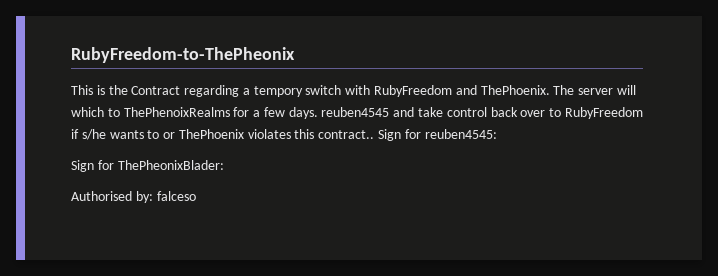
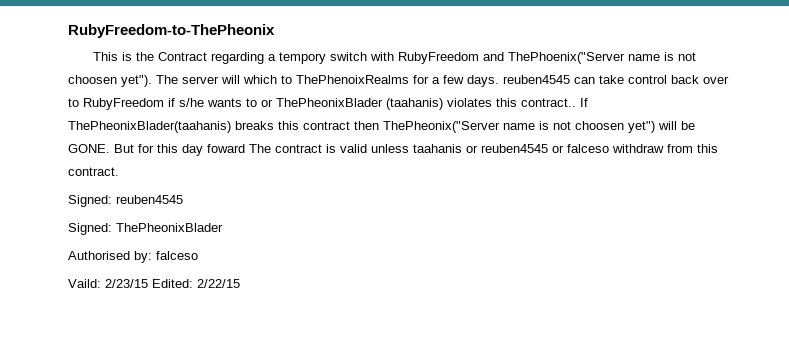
- This is the Contract regarding a tempory switch with RubyFreedom and ThePhoenix.
+ This is the Contract regarding a tempory switch with RubyFreedom and ThePhoenix("Server name is not choosen yet").
- The server will which to ThePhenoixRealms for a few days. reuben4545 and take control back over to RubyFreedom if s/he wants to or ThePhoenix violates this contract..
+ The server will which to ThePhenoixRealms for a few days. reuben4545 can take control back over to RubyFreedom if s/he wants to or ThePheonixBlader (taahanis) violates this contract..
- Sign for reuben4545:
- Sign for ThePheonixBlader:
+ If ThePheonixBlader(taahanis) breaks this contract then ThePheonix("Server name is not choosen yet") will be GONE. But for this day foward The contract is valid unless taahanis or reuben4545 or falceso withdraw from this contract.
+ Signed: reuben4545
+ Signed: ThePheonixBlader
+ Vaild: 2/23/15 Edited: 2/22/15

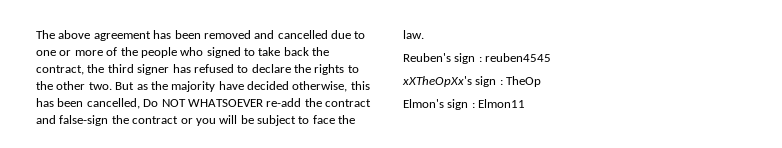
- RubyFreedom-to-ThePheonix
- This is the Contract regarding a tempory switch with RubyFreedom and ThePhoenix("Server name is not choosen yet"). The server will which to ThePhenoixRealms for a few days. reuben4545 can take control back over to RubyFreedom if s/he wants to or ThePheonixBlader (taahanis) violates this contract.. If ThePheonixBlader(taahanis) breaks this contract then ThePheonix("Server name is not choosen yet") will be GONE. But for this day foward The contract is valid unless taahanis or reuben4545 or falceso withdraw from this contract.
- Signed: reuben4545
- Signed: ThePheonixBlader
- Authorised by: falceso
- Vaild: 2/23/15 Edited: 2/22/15
+ The above agreement has been removed and cancelled due to one or more of the people who signed to take back the contract, the third signer has refused to declare the rights to the other two. But as the majority have decided otherwise, this has been cancelled, Do NOT WHATSOEVER re-add the contract and false-sign the contract or you will be subject to face the law.
+ Reuben's sign : reuben4545
+ xXTheOpXx's sign : TheOp
+ Elmon's sign : Elmon11

